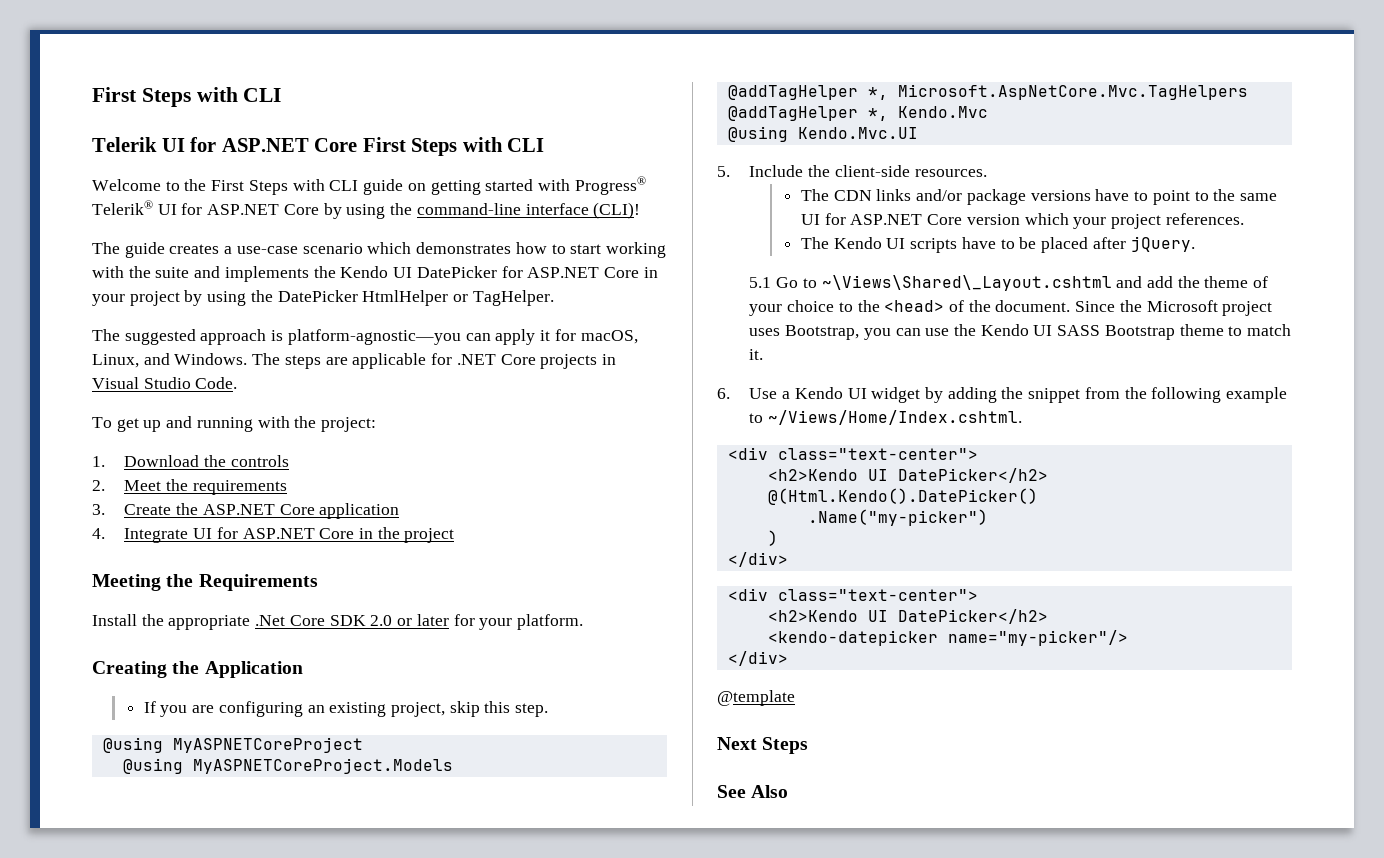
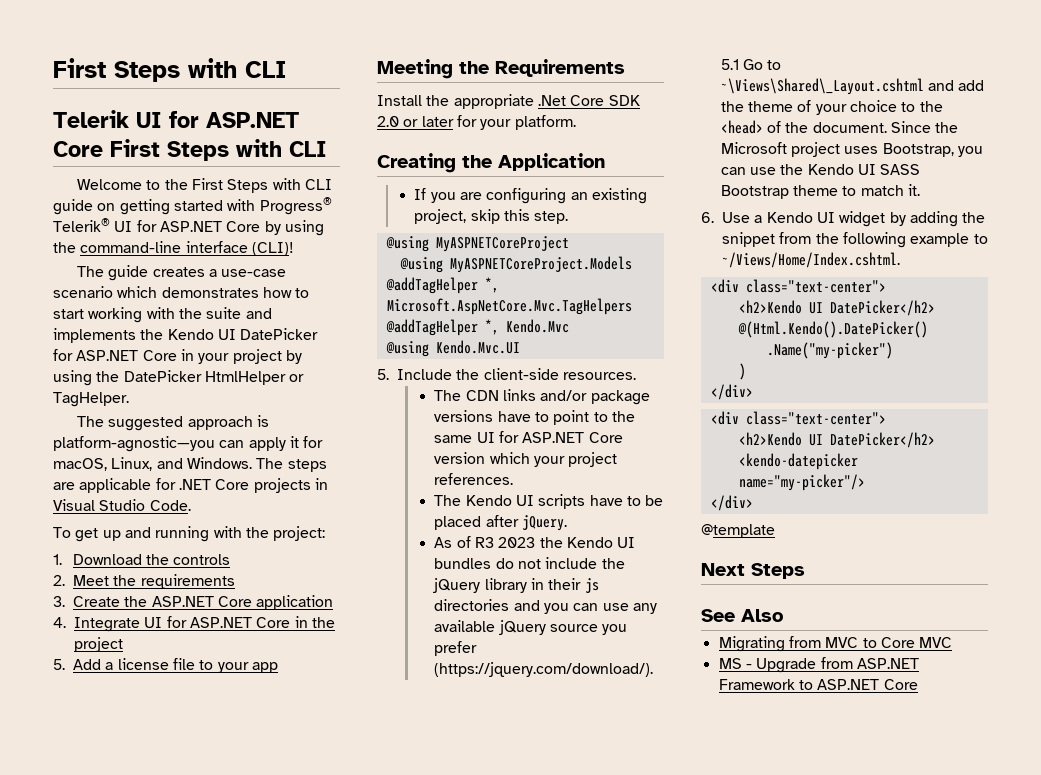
+ 5. Add a license file to your app
+ As of R3 2023 the Kendo UI bundles do not include the jQuery library in their js directories and you can use any available jQuery source you prefer (https://jquery.com/download/).
+ Migrating from MVC to Core MVC
+ MS - Upgrade from ASP.NET Framework to ASP.NET Core

